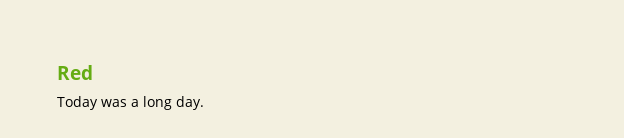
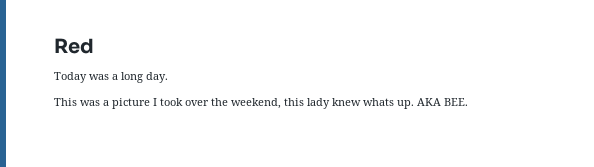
+ This was a picture I took over the weekend, this lady knew whats up. AKA BEE.

